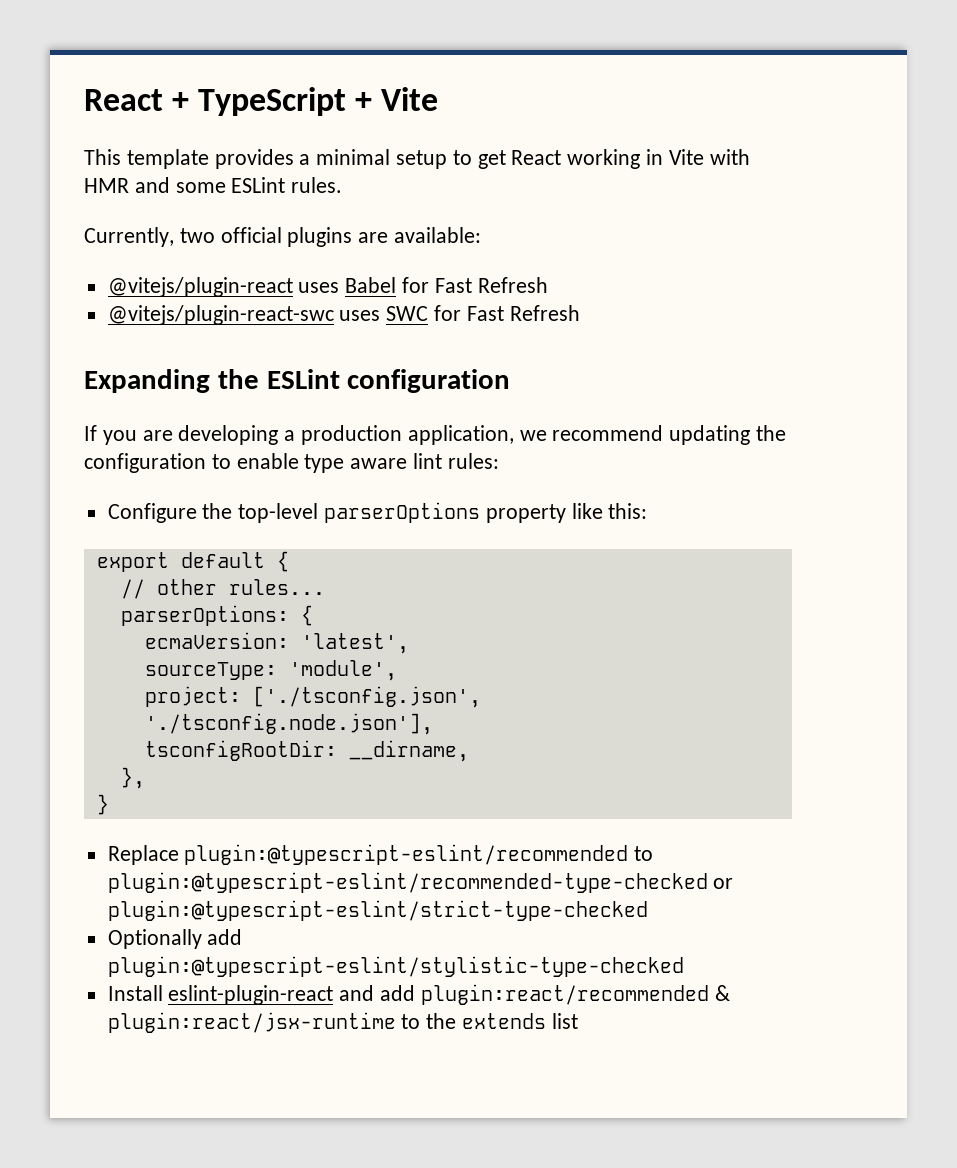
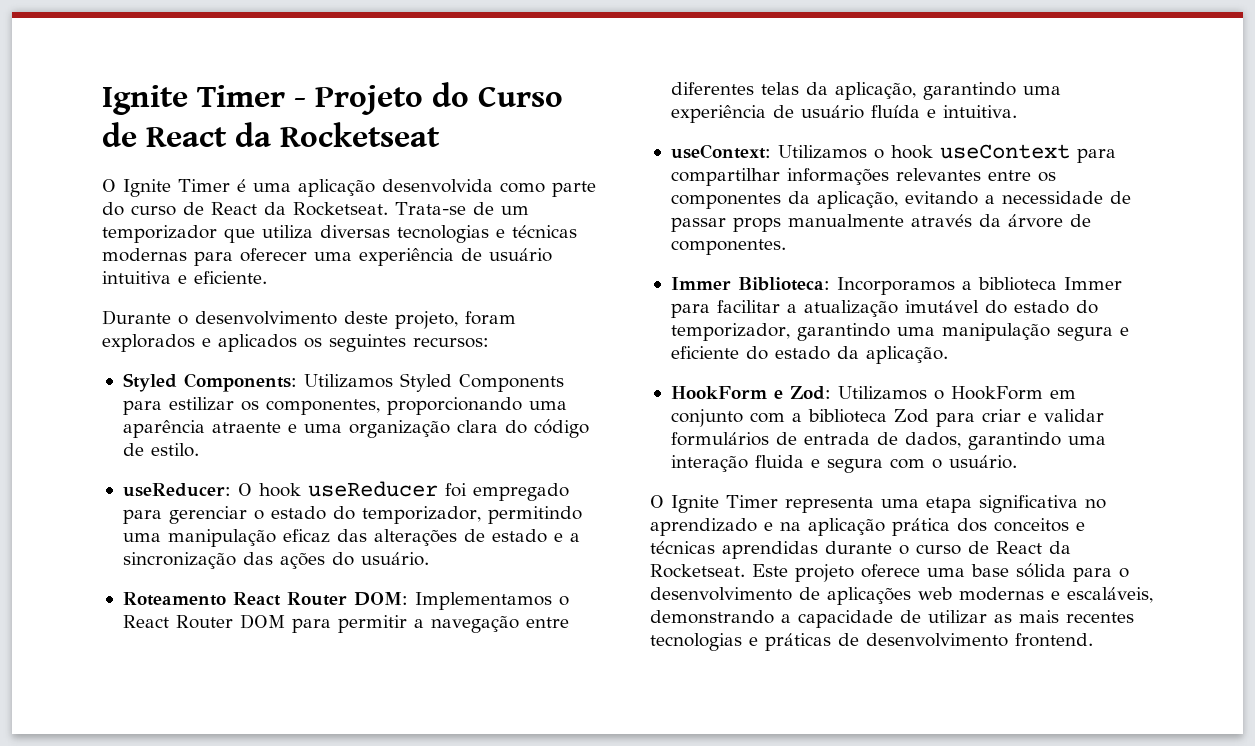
- React + TypeScript + Vite
- This template provides a minimal setup to get React working in Vite with HMR and some ESLint rules.
- Currently, two official plugins are available:
- @vitejs/plugin-react uses Babel for Fast Refresh
- @vitejs/plugin-react-swc uses SWC for Fast Refresh
- Expanding the ESLint configuration
- If you are developing a production application, we recommend updating the configuration to enable type aware lint rules:
- Configure the top-level parserOptions property like this:
- export default {
- // other rules...
- parserOptions: {
- ecmaVersion: 'latest',
- sourceType: 'module',
- project: ['./tsconfig.json', './tsconfig.node.json'],
- tsconfigRootDir: __dirname,
- },
- }
- Replace plugin:@typescript-eslint/recommended to plugin:@typescript-eslint/recommended-type-checked or plugin:@typescript-eslint/strict-type-checked
- Optionally add plugin:@typescript-eslint/stylistic-type-checked
- Install eslint-plugin-react and add plugin:react/recommended & plugin:react/jsx-runtime to the extends list
+ Ignite Timer - Projeto do Curso de React da Rocketseat
+ O Ignite Timer é uma aplicação desenvolvida como parte do curso de React da Rocketseat. Trata-se de um temporizador que utiliza diversas tecnologias e técnicas modernas para oferecer uma experiência de usuário intuitiva e eficiente.
+ Durante o desenvolvimento deste projeto, foram explorados e aplicados os seguintes recursos:
+ Styled Components: Utilizamos Styled Components para estilizar os componentes, proporcionando uma aparência atraente e uma organização clara do código de estilo.
+ useReducer: O hook useReducer foi empregado para gerenciar o estado do temporizador, permitindo uma manipulação eficaz das alterações de estado e a sincronização das ações do usuário.
+ Roteamento React Router DOM: Implementamos o React Router DOM para permitir a navegação entre diferentes telas da aplicação, garantindo uma experiência de usuário fluída e intuitiva.
+ useContext: Utilizamos o hook useContext para compartilhar informações relevantes entre os componentes da aplicação, evitando a necessidade de passar props manualmente através da árvore de componentes.
+ Immer Biblioteca: Incorporamos a biblioteca Immer para facilitar a atualização imutável do estado do temporizador, garantindo uma manipulação segura e eficiente do estado da aplicação.
+ HookForm e Zod: Utilizamos o HookForm em conjunto com a biblioteca Zod para criar e validar formulários de entrada de dados, garantindo uma interação fluida e segura com o usuário.
+ O Ignite Timer representa uma etapa significativa no aprendizado e na aplicação prática dos conceitos e técnicas aprendidas durante o curso de React da Rocketseat. Este projeto oferece uma base sólida para o desenvolvimento de aplicações web modernas e escaláveis, demonstrando a capacidade de utilizar as mais recentes tecnologias e práticas de desenvolvimento frontend.

